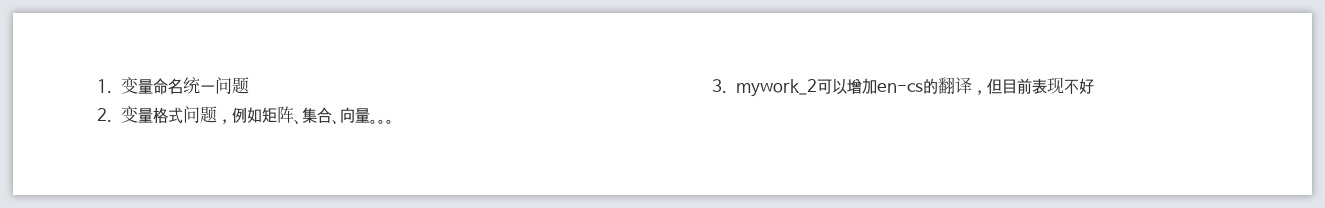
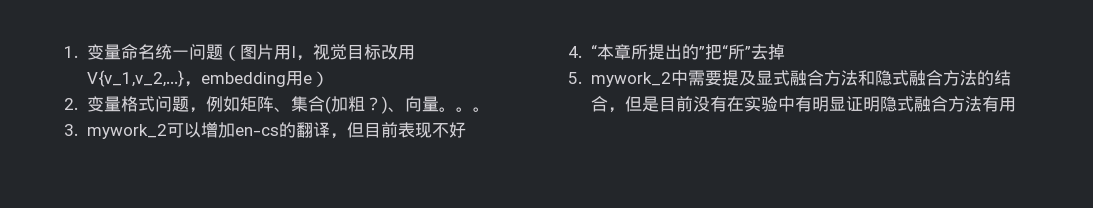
- 1.变量命名统一问题
+ 1.变量命名统一问题（图片用I，视觉目标改用V{v_1,v_2,...}，embedding用e）
- 2.变量格式问题，例如矩阵、集合、向量。
+ 2.变量格式问题，例如矩阵、集合(加粗？)、向量。
+ 4. “本章所提出的”把“所”去掉
+ 5. mywork_2中需要提及显式融合方法和隐式融合方法的结合，但是目前没有在实验中有明显证明隐式融合方法有用

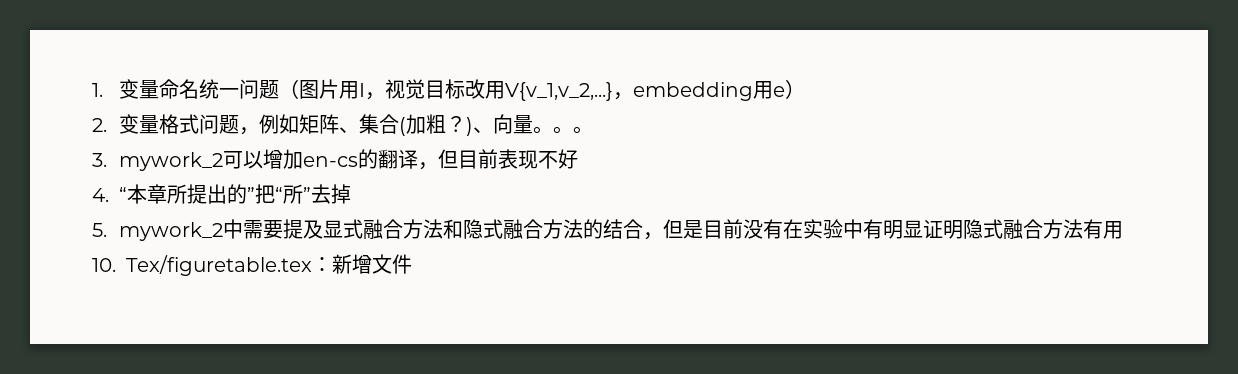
+ 10. Tex/figuretable.tex：新增文件

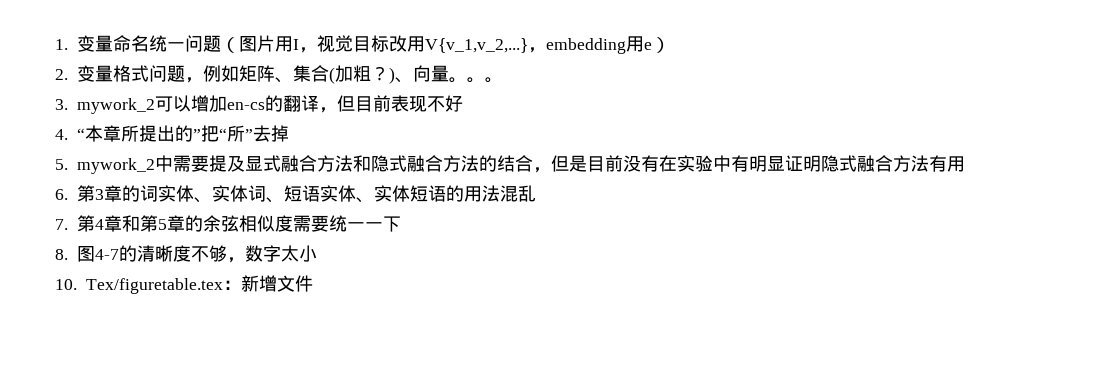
+ 6.第3章的词实体、实体词、短语实体、实体短语的用法混乱
+ 7.第4章和第5章的余弦相似度需要统一一下
+ 8.图4-7的清晰度不够，数字太小

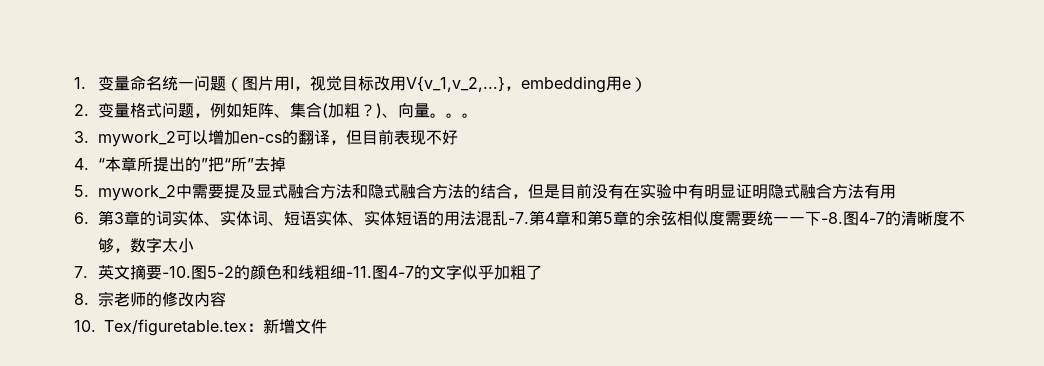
- 6.第3章的词实体、实体词、短语实体、实体短语的用法混乱
- 7.第4章和第5章的余弦相似度需要统一一下
- 8.图4-7的清晰度不够，数字太小
+ 6.第3章的词实体、实体词、短语实体、实体短语的用法混乱-7.第4章和第5章的余弦相似度需要统一一下-8.图4-7的清晰度不够，数字太小
+ 7.英文摘要-10.图5-2的颜色和线粗细-11.图4-7的文字似乎加粗了
+ 8.宗老师的修改内容

